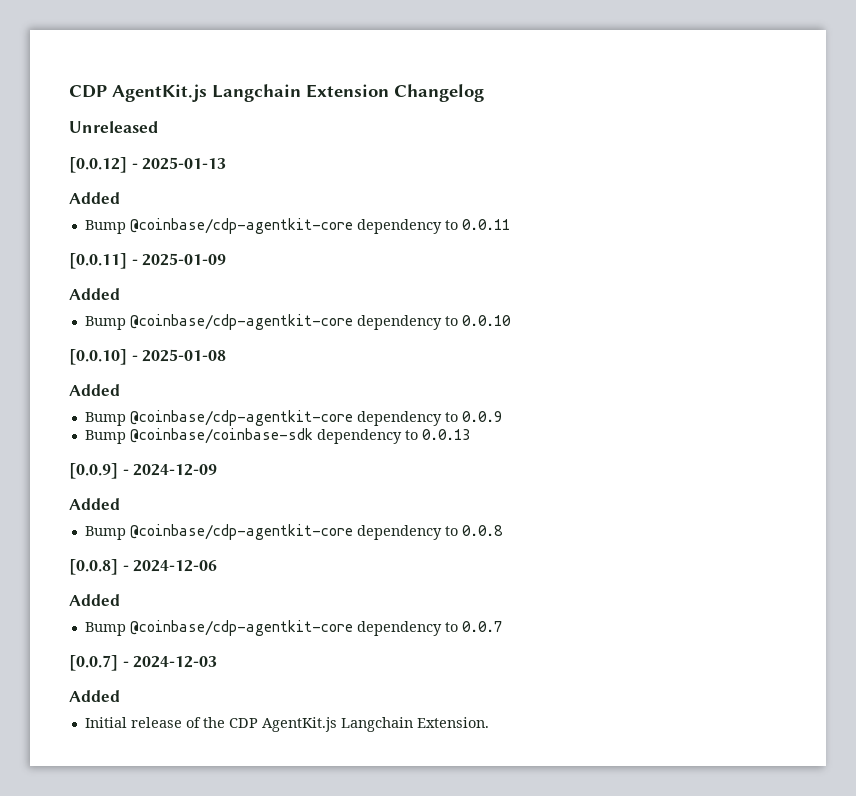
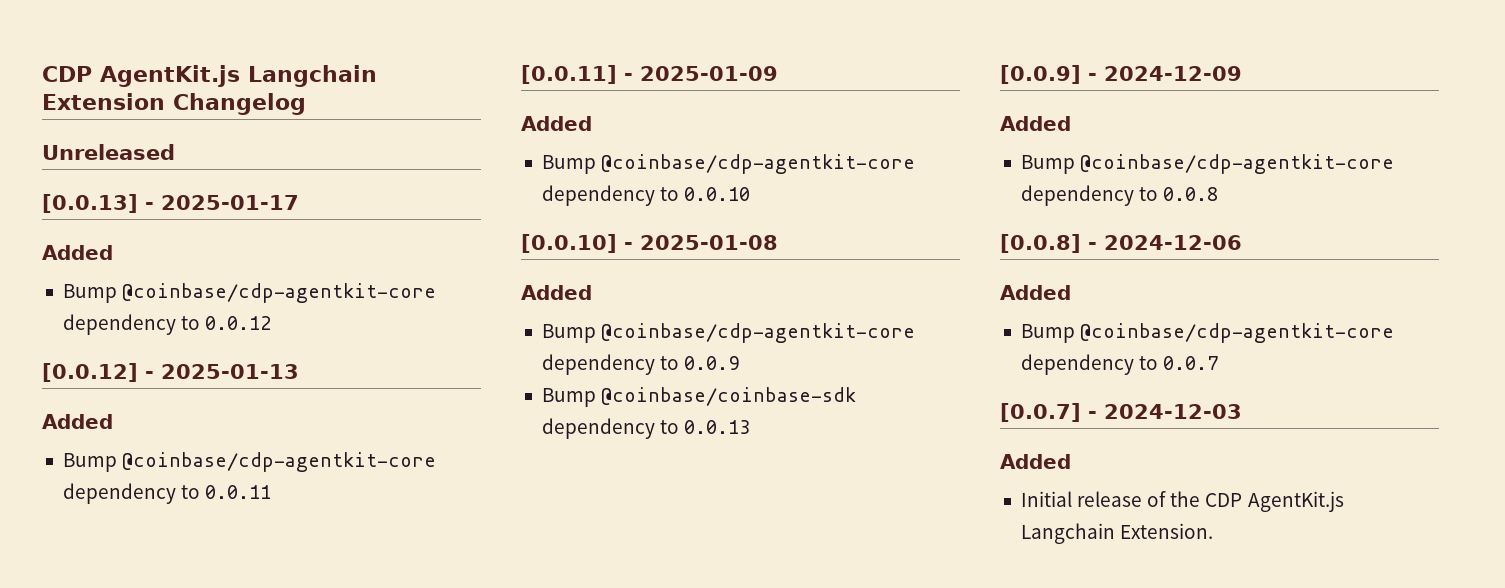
+ [0.0.13] - 2025-01-17
+ Added
+ Bump @coinbase/cdp-agentkit-core dependency to 0.0.12

